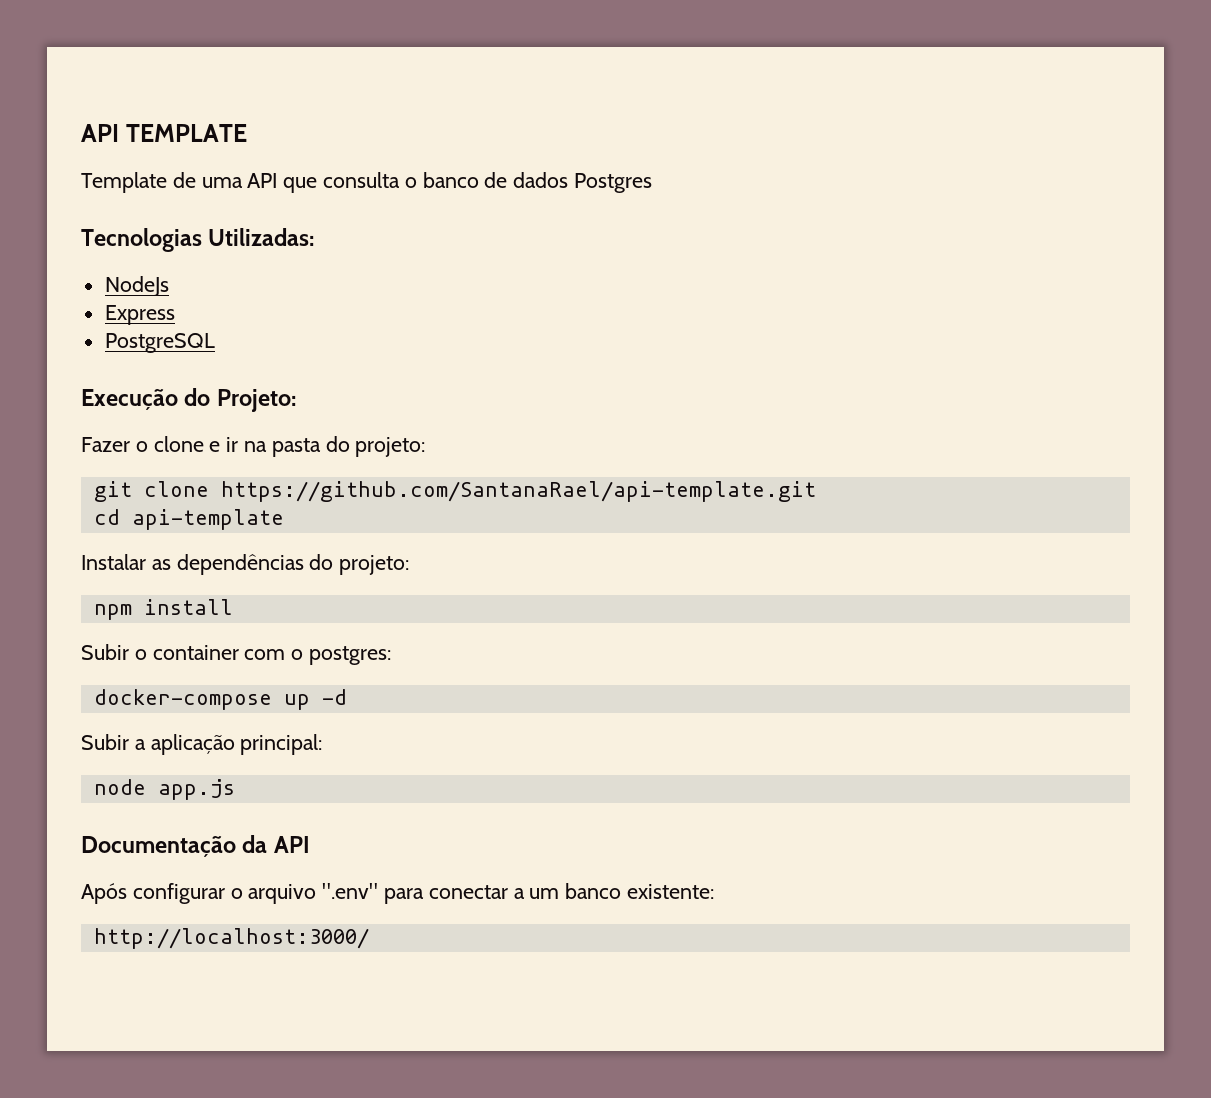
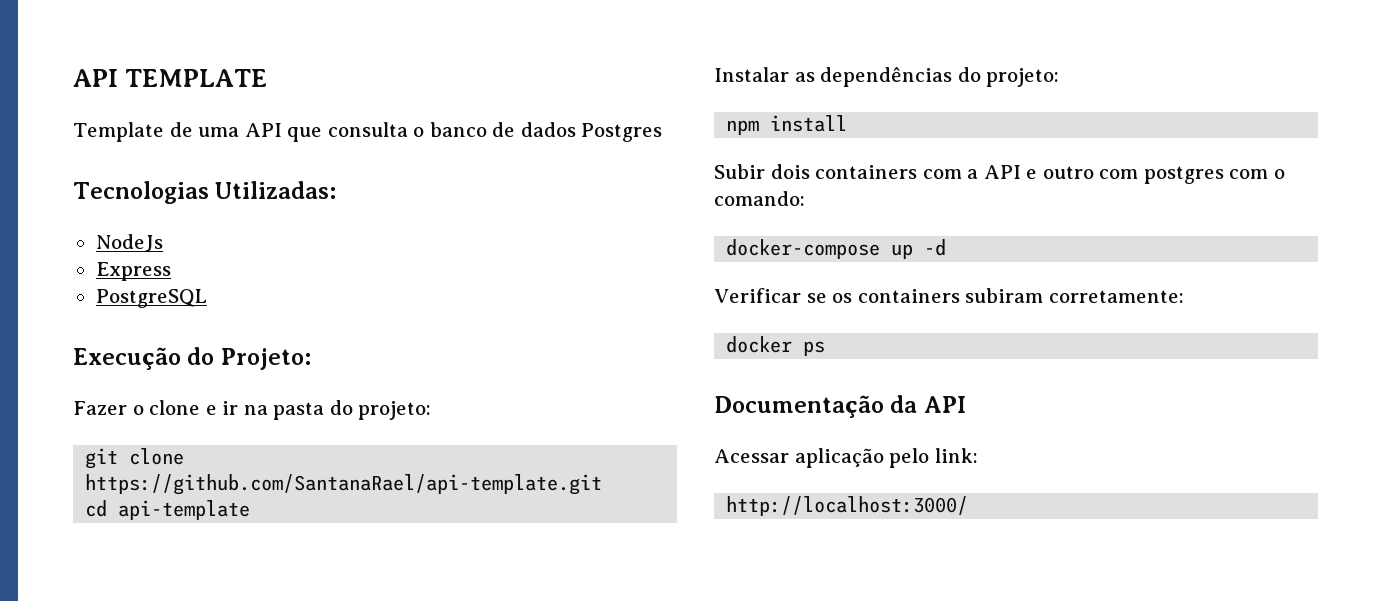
- Subir o container com o postgres:
+ Subir dois containers com a API e outro com postgres com o comando:
- Subir a aplicação principal:
- node app.js
+ Verificar se os containers subiram corretamente:
+ docker ps
  Documentação da API
- Após configurar o arquivo ".env" para conectar a um banco existente:
+ Acessar aplicação pelo link:

